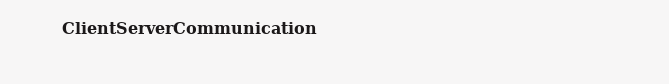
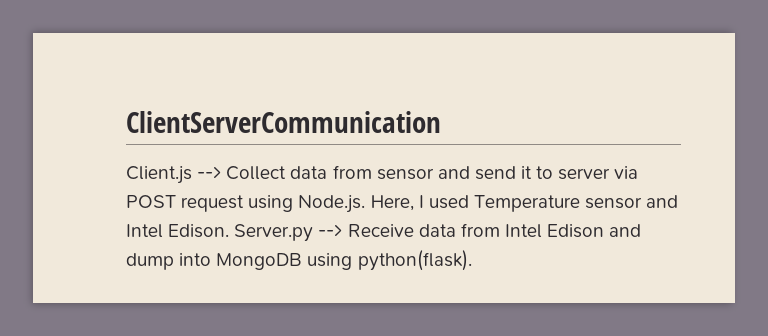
+ Client.js --> Collect data from sensor and send it to server via POST request using Node.js. Here, I used Temperature sensor and Intel Edison. Server.py --> Receive data from Intel Edison and dump into MongoDB using python(flask).

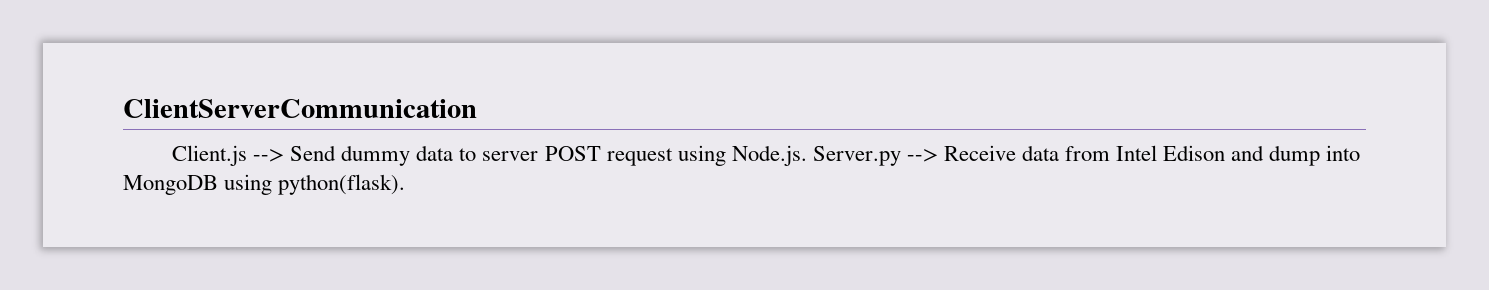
- Client.js --> Collect data from sensor and send it to server via POST request using Node.js. Here, I used Temperature sensor and Intel Edison. Server.py --> Receive data from Intel Edison and dump into MongoDB using python(flask).
+ Client.js --> Send dummy data to server POST request using Node.js. Server.py --> Receive data from Intel Edison and dump into MongoDB using python(flask).

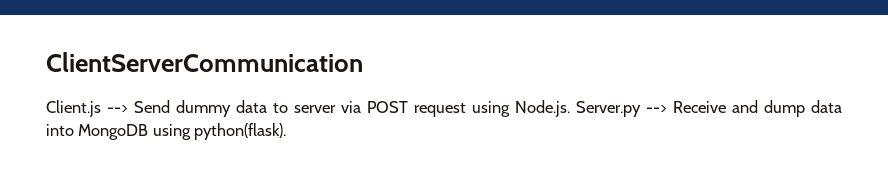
- Client.js --> Send dummy data to server POST request using Node.js. Server.py --> Receive data from Intel Edison and dump into MongoDB using python(flask).
+ Client.js --> Send dummy data to server via POST request using Node.js. Server.py --> Receive and dump data into MongoDB using python(flask).

